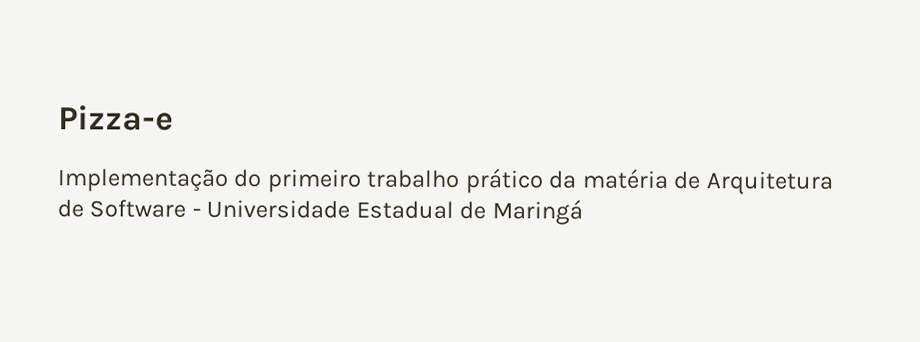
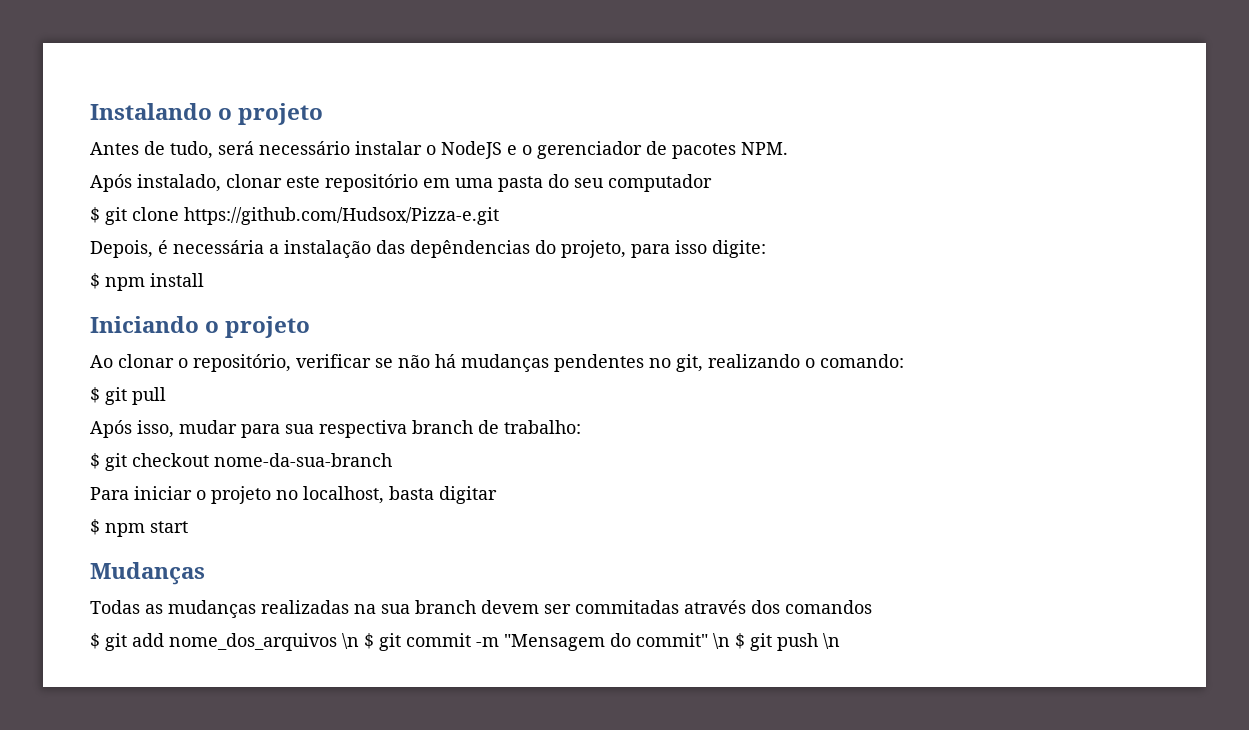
- Pizza-e
- Implementação do primeiro trabalho prático da matéria de Arquitetura de Software - Universidade Estadual de Maringá
+ Instalando o projeto
+ Antes de tudo, será necessário instalar o NodeJS e o gerenciador de pacotes NPM.
+ Após instalado, clonar este repositório em uma pasta do seu computador
+ $ git clone https://github.com/Hudsox/Pizza-e.git
+ Depois, é necessária a instalação das depêndencias do projeto, para isso digite:
+ $ npm install
+ Iniciando o projeto
+ Ao clonar o repositório, verificar se não há mudanças pendentes no git, realizando o comando:
+ $ git pull
+ Após isso, mudar para sua respectiva branch de trabalho:
+ $ git checkout nome-da-sua-branch
+ Para iniciar o projeto no localhost, basta digitar
+ $ npm start
+ Mudanças
+ Todas as mudanças realizadas na sua branch devem ser commitadas através dos comandos
+ $ git add nome_dos_arquivos \n $ git commit -m "Mensagem do commit" \n $ git push \n

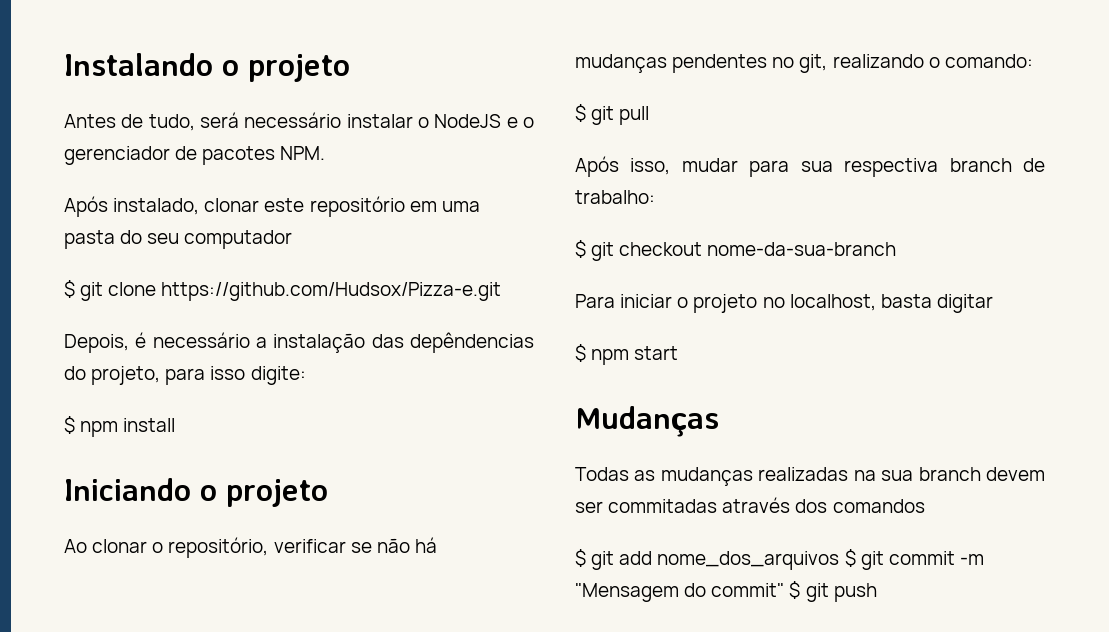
- Depois, é necessária a instalação das depêndencias do projeto, para isso digite:
+ Depois, é necessário a instalação das depêndencias do projeto, para isso digite:
- $ git add nome_dos_arquivos \n $ git commit -m "Mensagem do commit" \n $ git push \n
+ $ git add nome_dos_arquivos $ git commit -m "Mensagem do commit" $ git push

